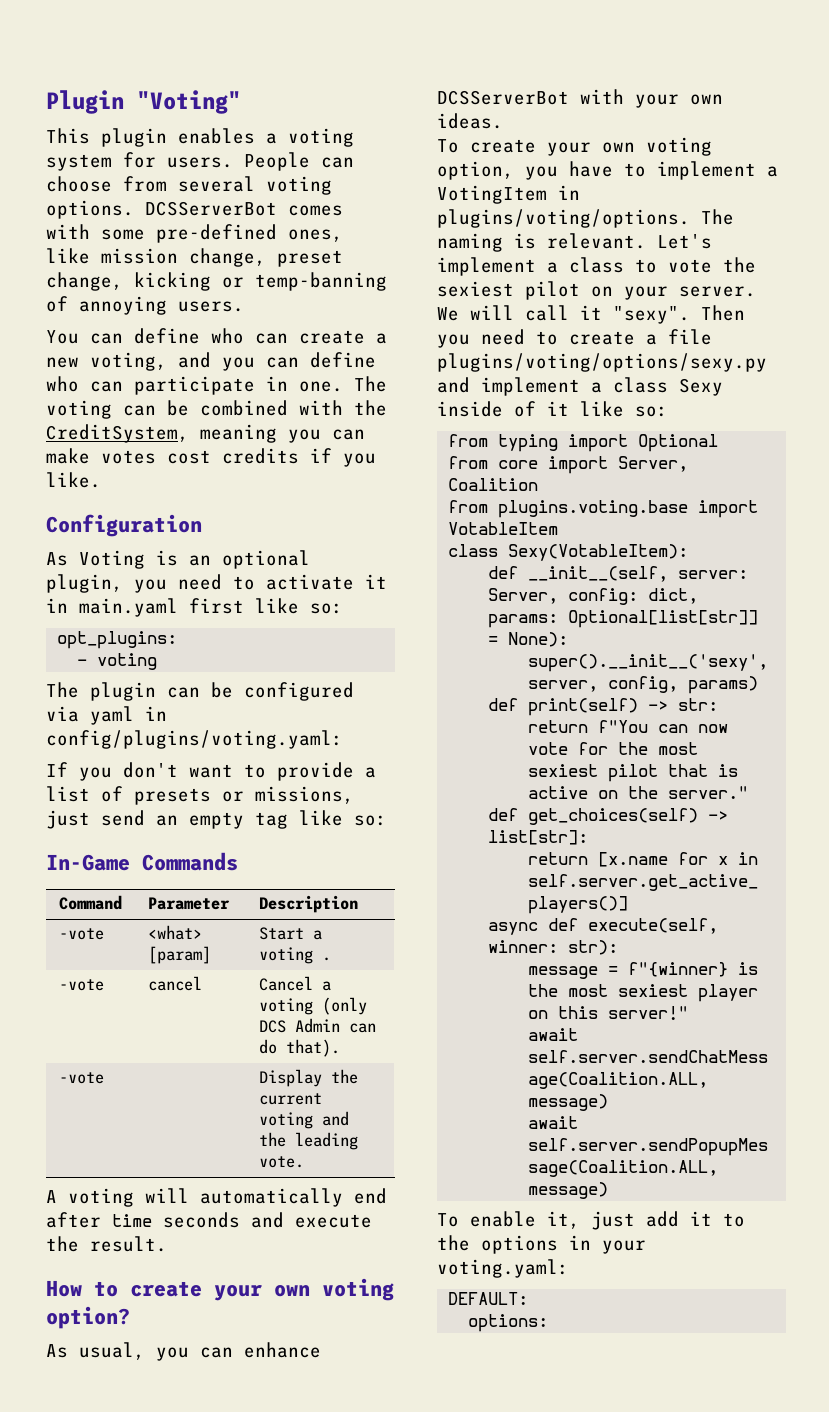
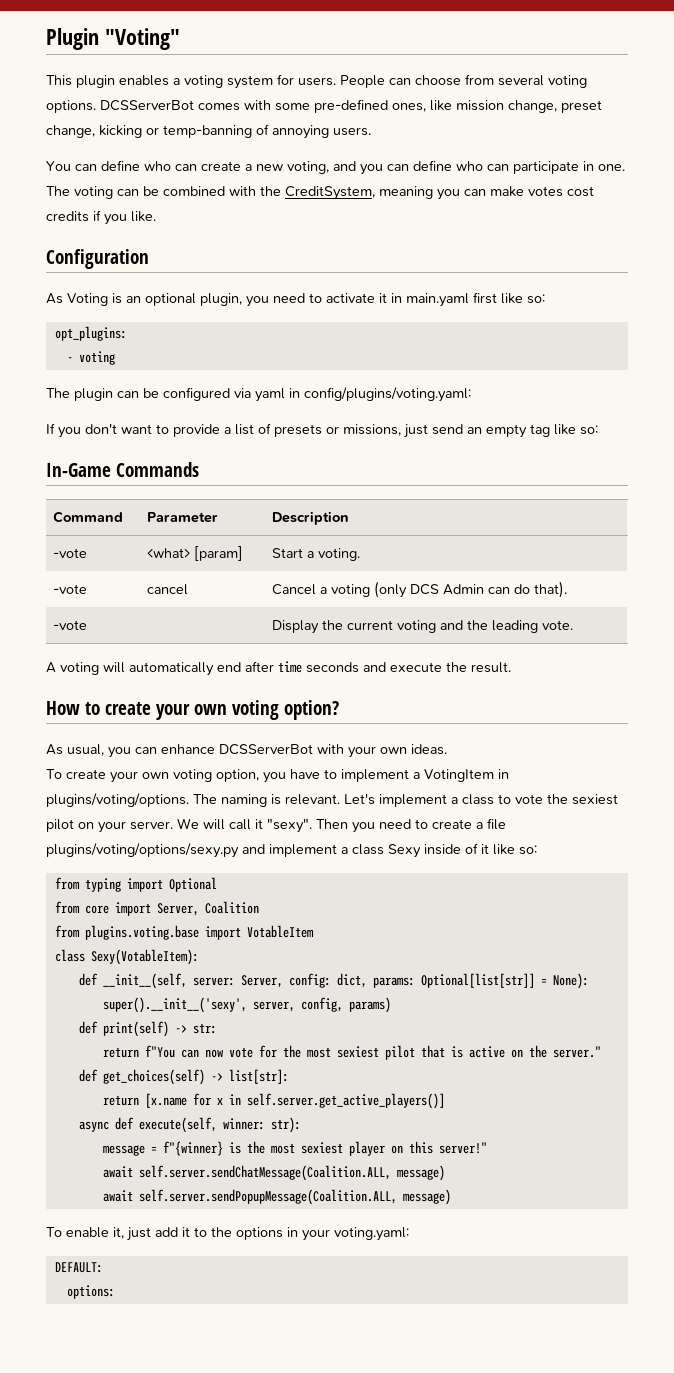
- -vote | <what> [param] | Start a voting .
+ -vote | <what> [param] | Start a voting.

